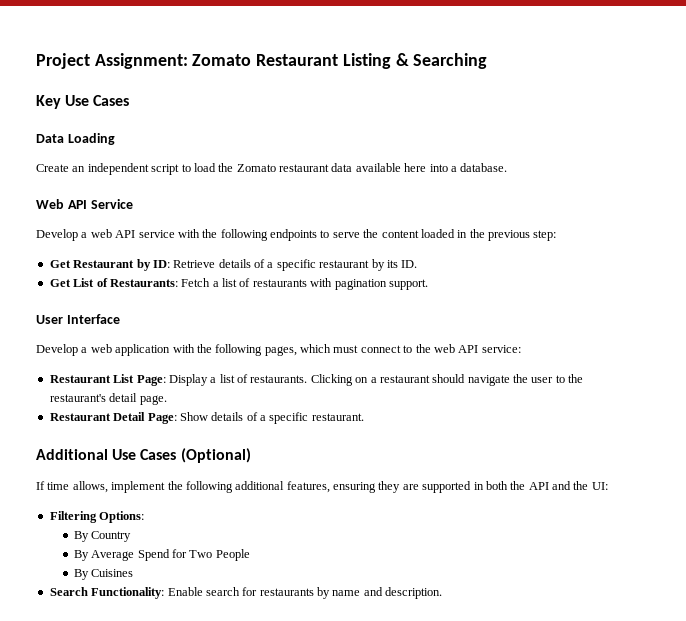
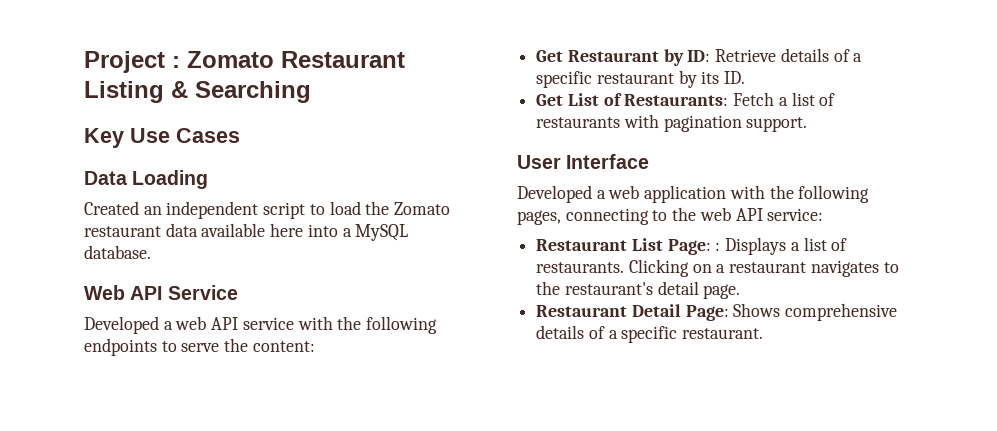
- Project Assignment: Zomato Restaurant Listing & Searching
+ Project : Zomato Restaurant Listing & Searching
- Create an independent script to load the Zomato restaurant data available here into a database.
+ Created an independent script to load the Zomato restaurant data available here into a MySQL database.
- Develop a web API service with the following endpoints to serve the content loaded in the previous step:
+ Developed a web API service with the following endpoints to serve the content:
- Develop a web application with the following pages, which must connect to the web API service:
+ Developed a web application with the following pages, connecting to the web API service:
- Restaurant List Page: Display a list of restaurants.
+ Restaurant List Page: : Displays a list of restaurants.
- Clicking on a restaurant should navigate the user to the restaurant's detail page.
+ Clicking on a restaurant navigates to the restaurant's detail page.
- Restaurant Detail Page: Show details of a specific restaurant.
+ Restaurant Detail Page: Shows comprehensive details of a specific restaurant.
- Additional Use Cases (Optional)
- If time allows, implement the following additional features, ensuring they are supported in both the API and the UI:
- Filtering Options:
- By Country
- By Average Spend for Two People
- By Cuisines
- Search Functionality: Enable search for restaurants by name and description.

